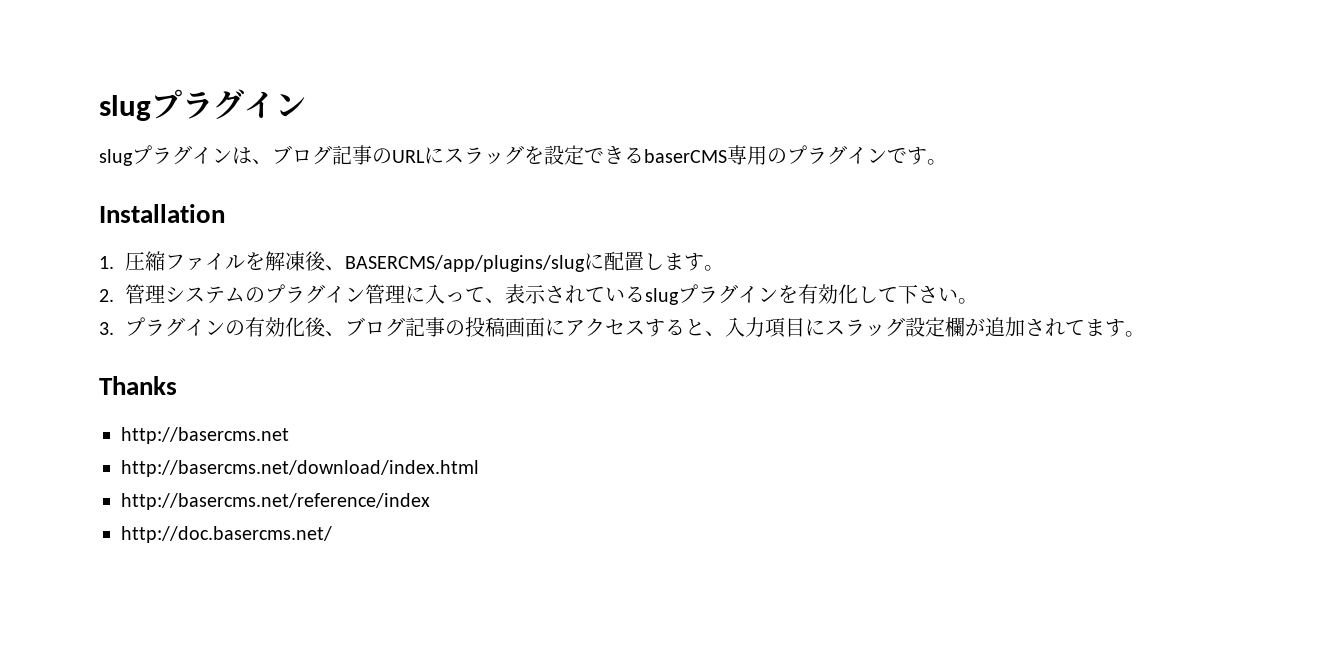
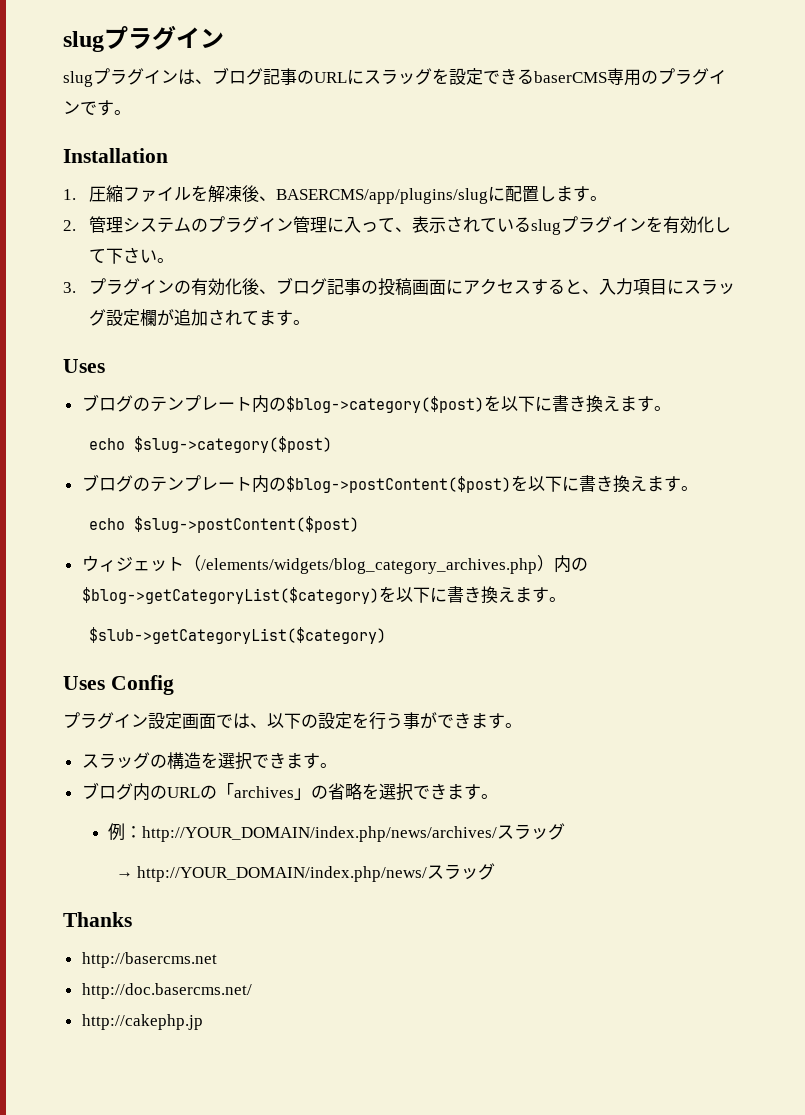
  3.プラグインの有効化後、ブログ記事の投稿画面にアクセスすると、入力項目にスラッグ設定欄が追加されてます。
+ Uses
+ ブログのテンプレート内の$blog->category($post)を以下に書き換えます。
+ echo $slug->category($post)
+ ブログのテンプレート内の$blog->postContent($post)を以下に書き換えます。
+ echo $slug->postContent($post)
+ ウィジェット（/elements/widgets/blog_category_archives.php）内の$blog->getCategoryList($category)を以下に書き換えます。
+ $slub->getCategoryList($category)
+ Uses Config
+ プラグイン設定画面では、以下の設定を行う事ができます。
+ スラッグの構造を選択できます。
+ ブログ内のURLの「archives」の省略を選択できます。
+ 例：http://YOUR_DOMAIN/index.php/news/archives/スラッグ
+ → http://YOUR_DOMAIN/index.php/news/スラッグ
- http://basercms.net/download/index.html
- http://basercms.net/reference/index
  http://doc.basercms.net/
+ http://cakephp.jp

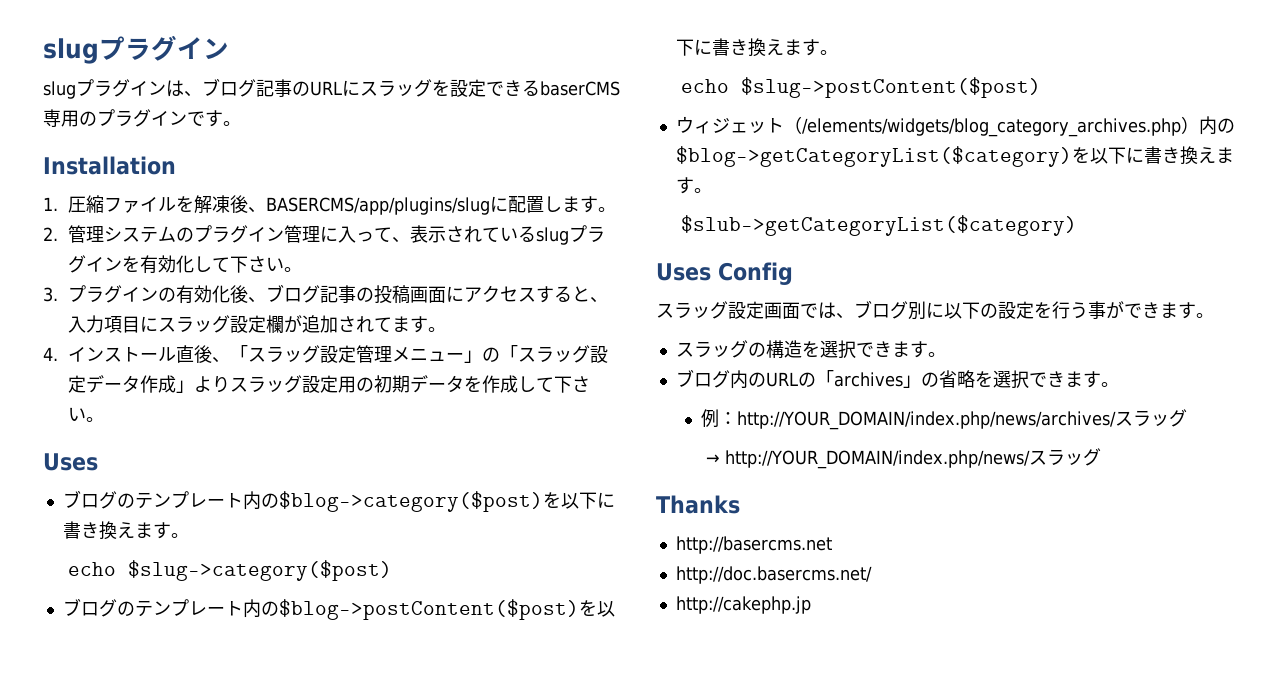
+ 4.インストール直後、「スラッグ設定管理メニュー」の「スラッグ設定データ作成」よりスラッグ設定用の初期データを作成して下さい。
- プラグイン設定画面では、以下の設定を行う事ができます。
+ スラッグ設定画面では、ブログ別に以下の設定を行う事ができます。

